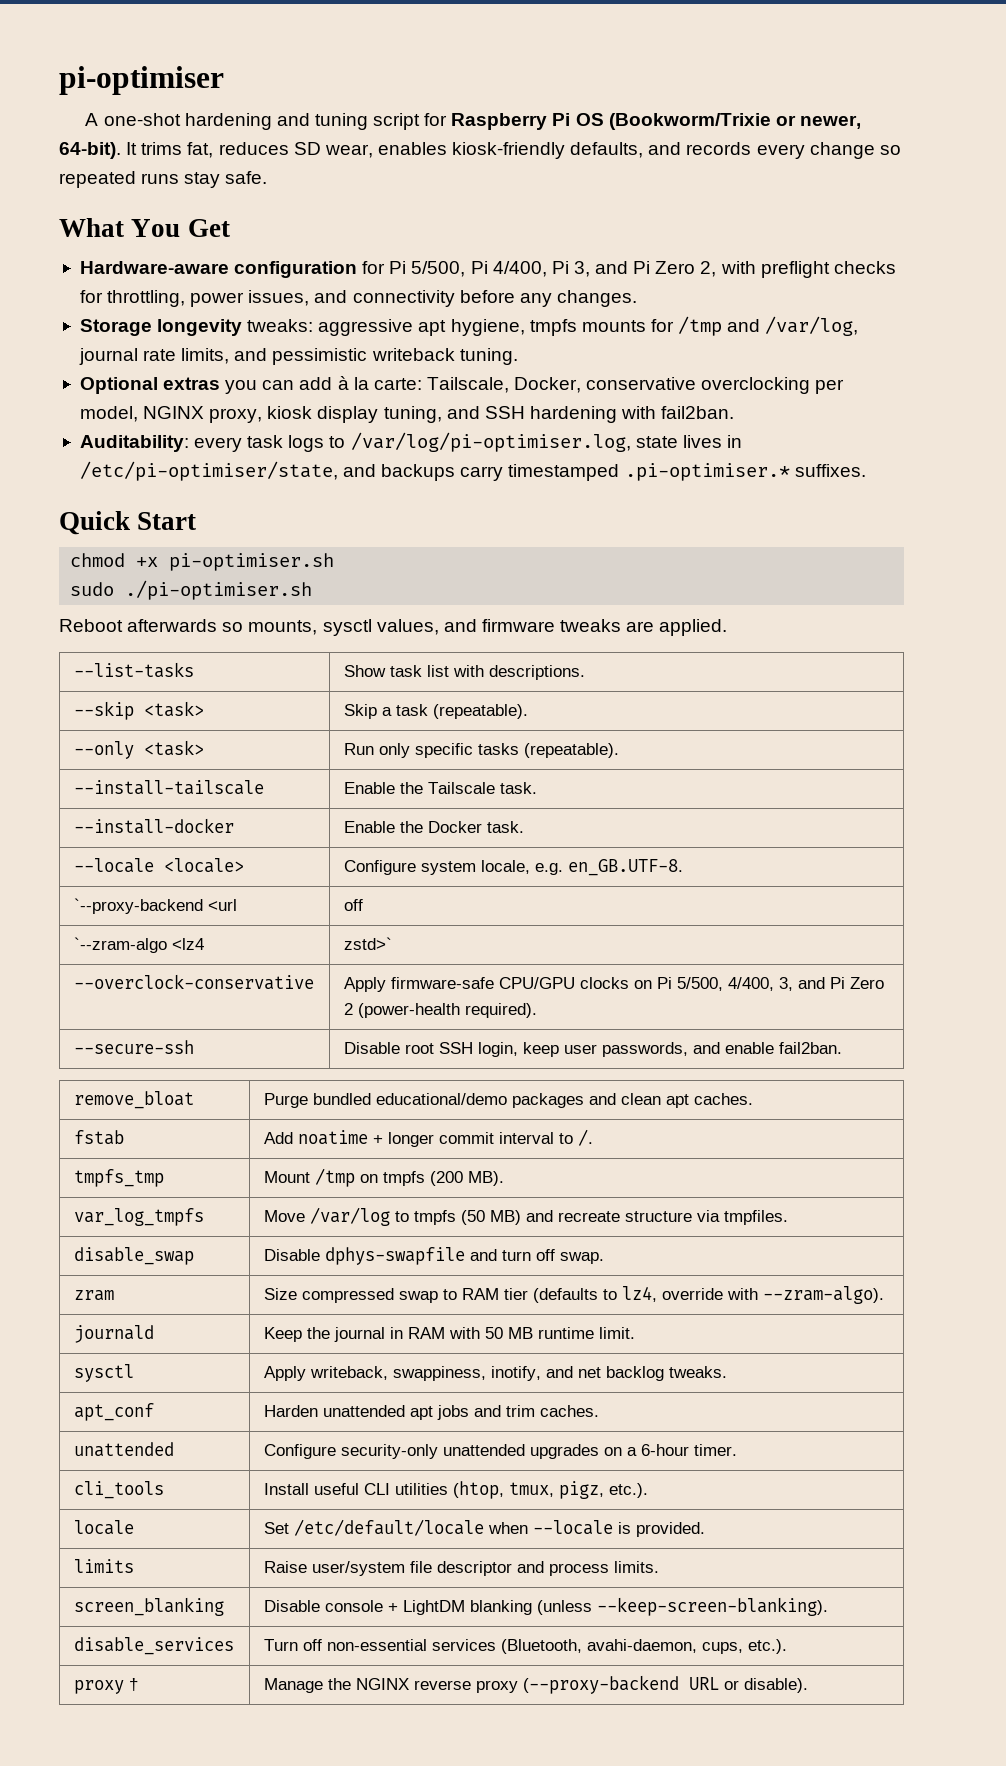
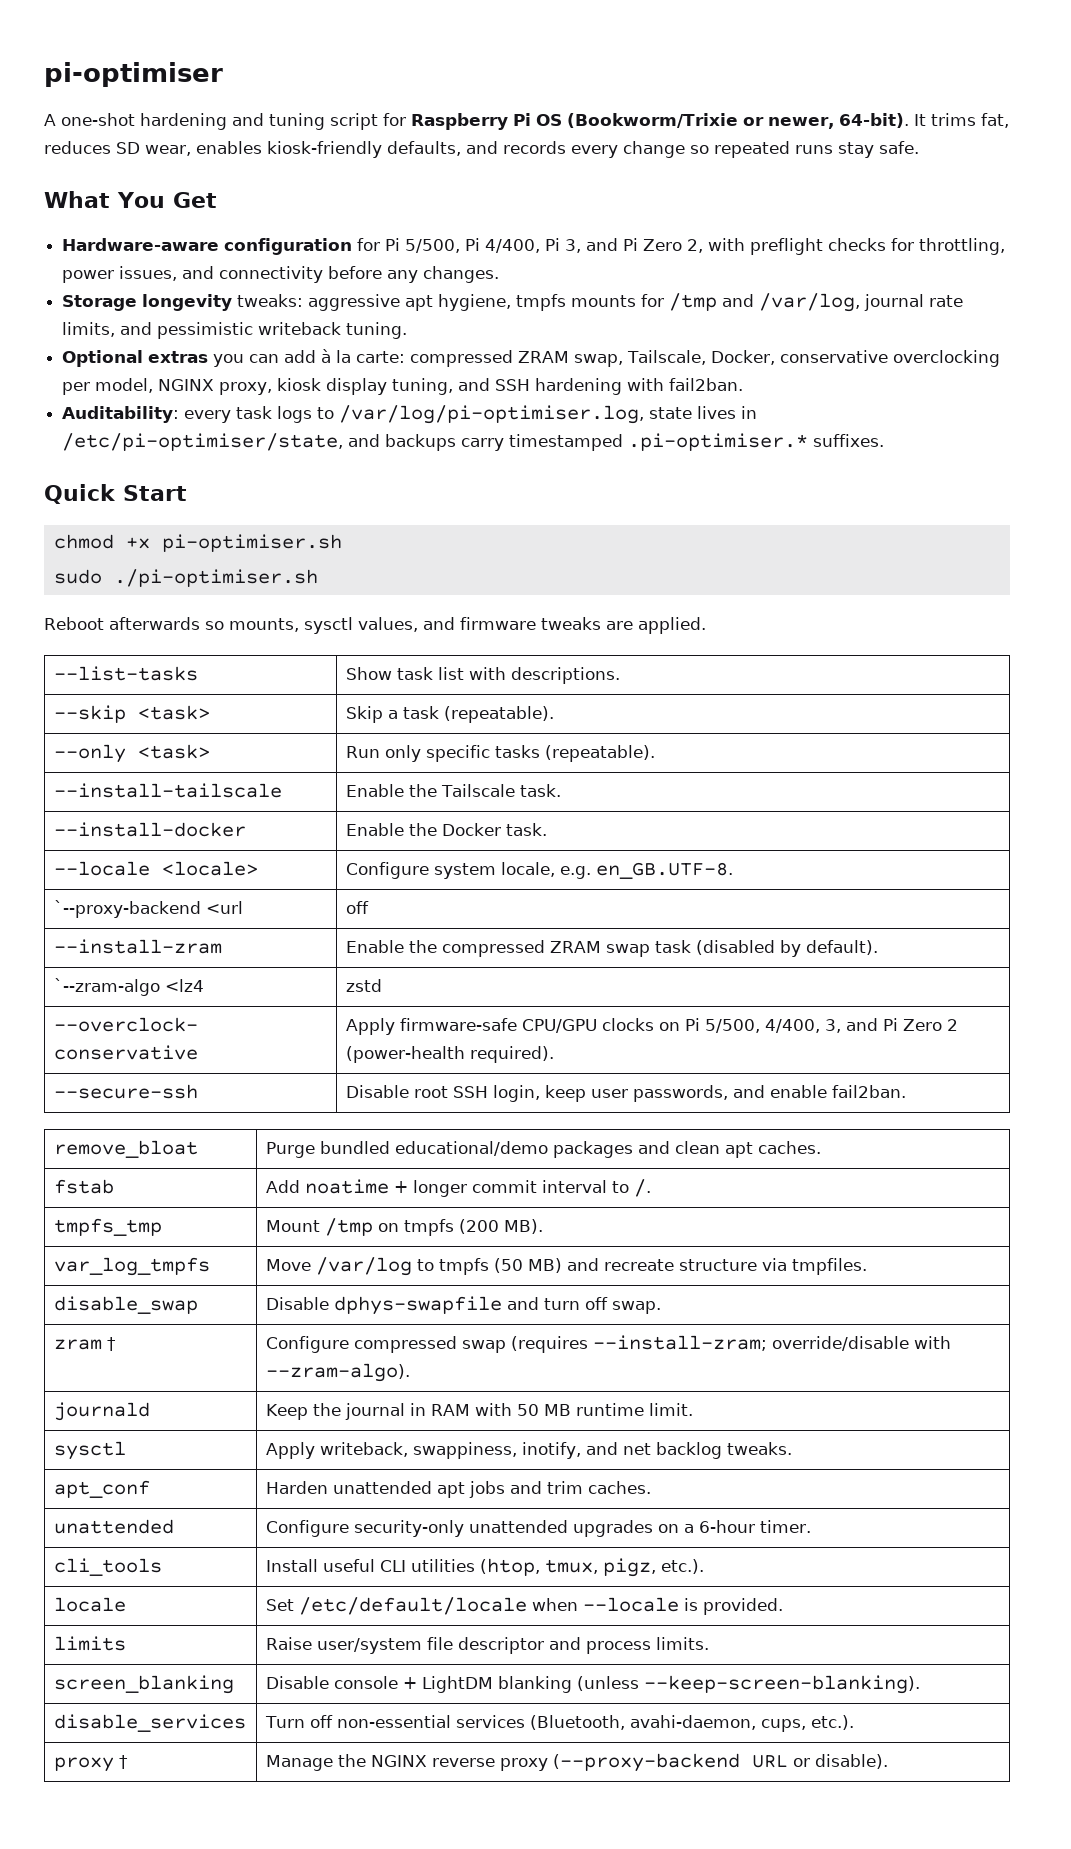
- Optional extras you can add à la carte: Tailscale, Docker, conservative overclocking per model, NGINX proxy, kiosk display tuning, and SSH hardening with fail2ban.
+ Optional extras you can add à la carte: compressed ZRAM swap, Tailscale, Docker, conservative overclocking per model, NGINX proxy, kiosk display tuning, and SSH hardening with fail2ban.
+ --install-zram | Enable the compressed ZRAM swap task (disabled by default).
- `--zram-algo <lz4 | zstd>`
+ `--zram-algo <lz4 | zstd
- zram | Size compressed swap to RAM tier (defaults to lz4, override with --zram-algo).
+ zram † | Configure compressed swap (requires --install-zram; override/disable with --zram-algo).

